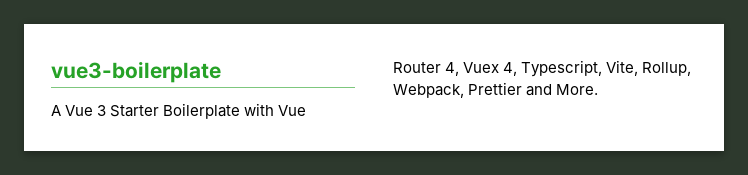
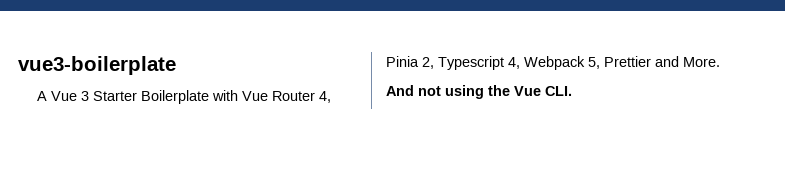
- A Vue 3 Starter Boilerplate with Vue Router 4, Vuex 4, Typescript, Vite, Rollup, Webpack, Prettier and More.
+ A Vue 3 Starter Boilerplate with Vue Router 4, Pinia 2, Typescript 4, Webpack 5, Prettier and More.
+ And not using the Vue CLI.

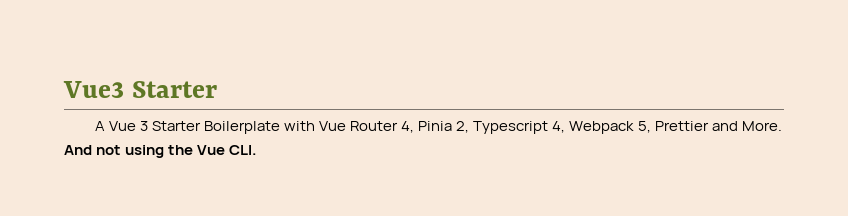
- vue3-boilerplate
+ Vue3 Starter

